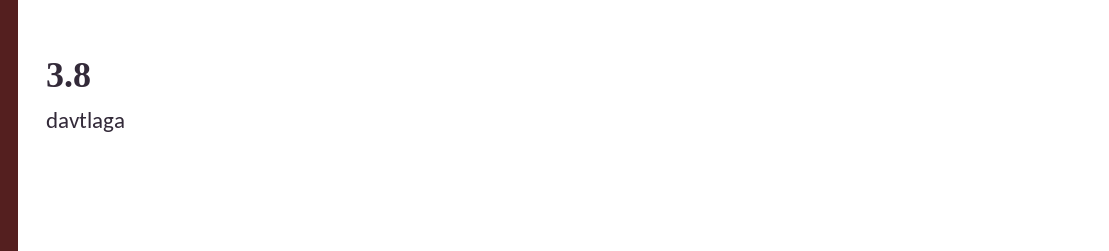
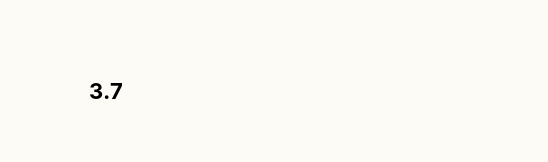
- 3.8
- davtlaga
+ 3.7

